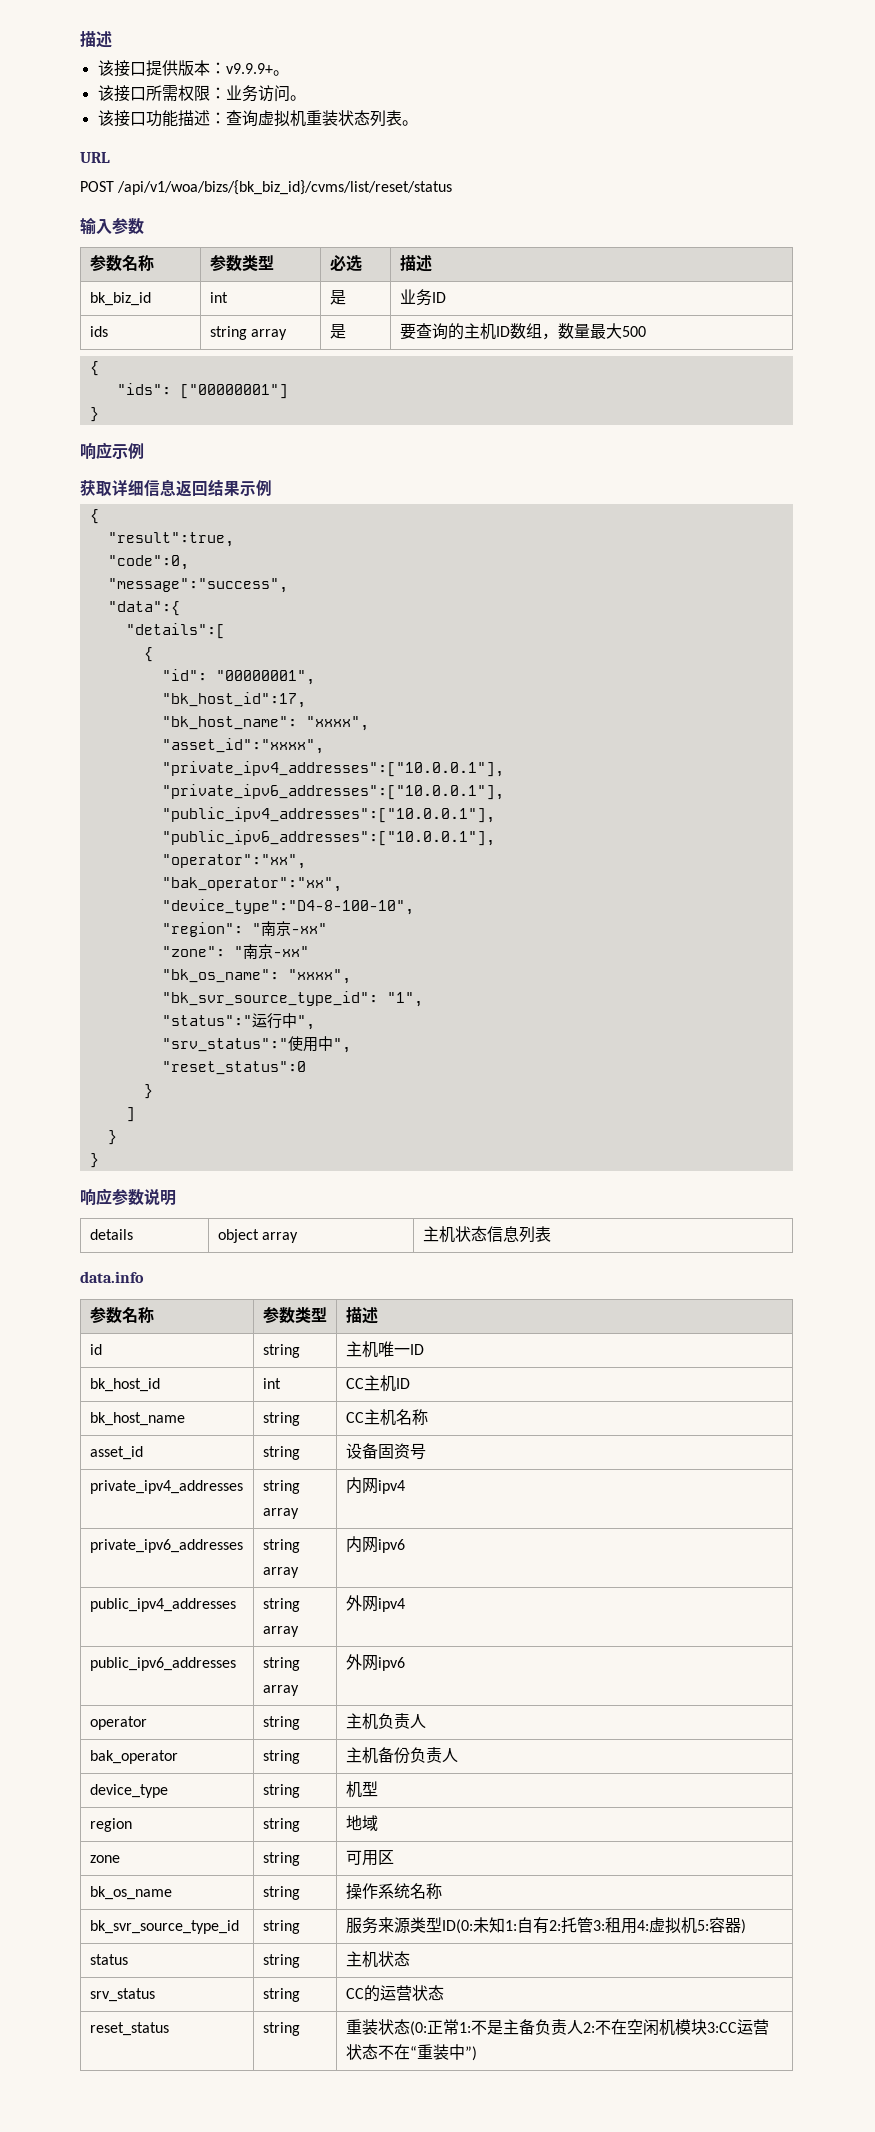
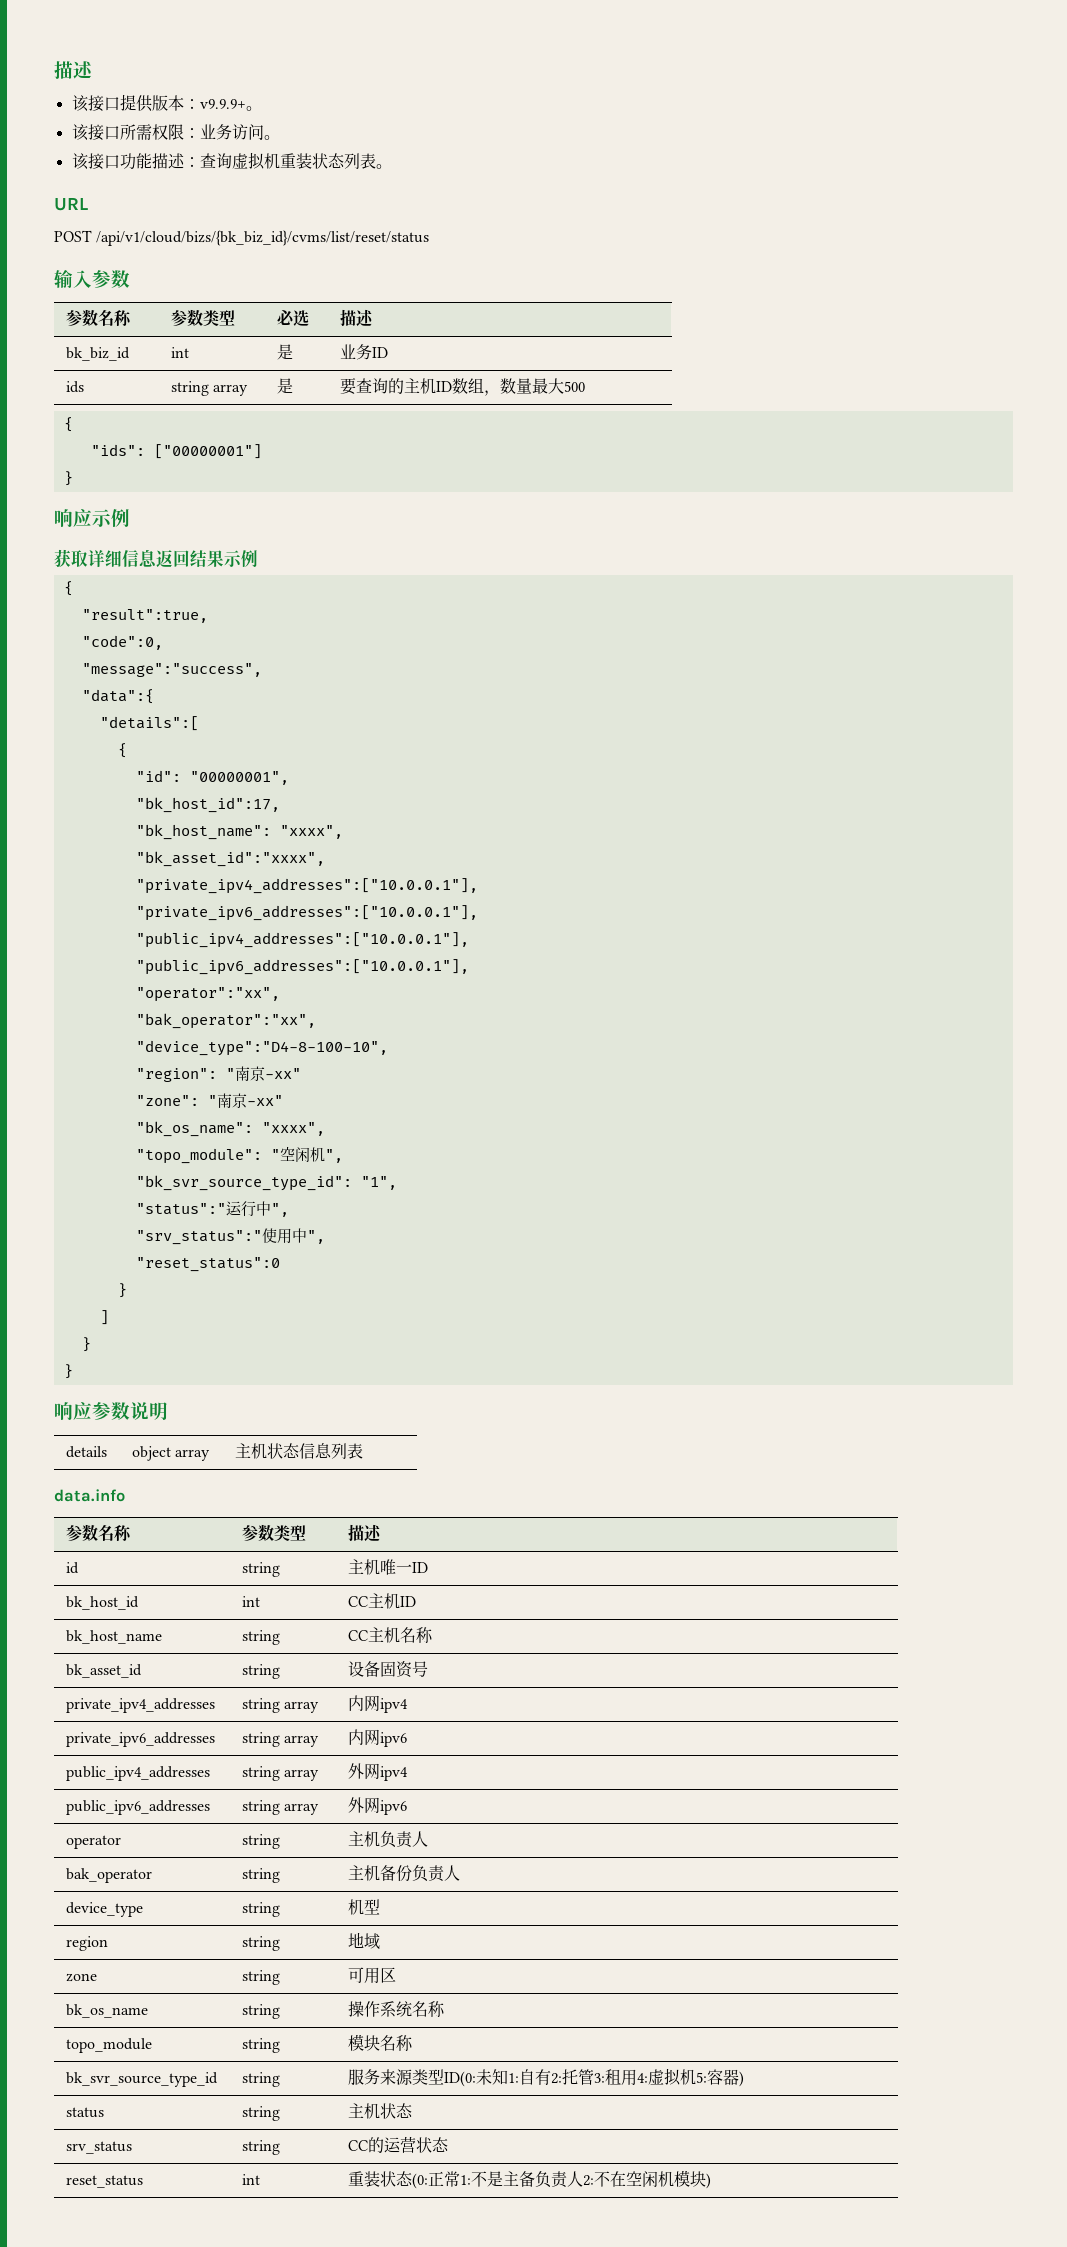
- POST /api/v1/woa/bizs/{bk_biz_id}/cvms/list/reset/status
+ POST /api/v1/cloud/bizs/{bk_biz_id}/cvms/list/reset/status
- "asset_id":"xxxx",
+ "bk_asset_id":"xxxx",
+ "topo_module": "空闲机",
- asset_id | string | 设备固资号
+ bk_asset_id | string | 设备固资号
+ topo_module | string | 模块名称
- reset_status | string | 重装状态(0:正常1:不是主备负责人2:不在空闲机模块3:CC运营状态不在“重装中”)
+ reset_status | int | 重装状态(0:正常1:不是主备负责人2:不在空闲机模块)

